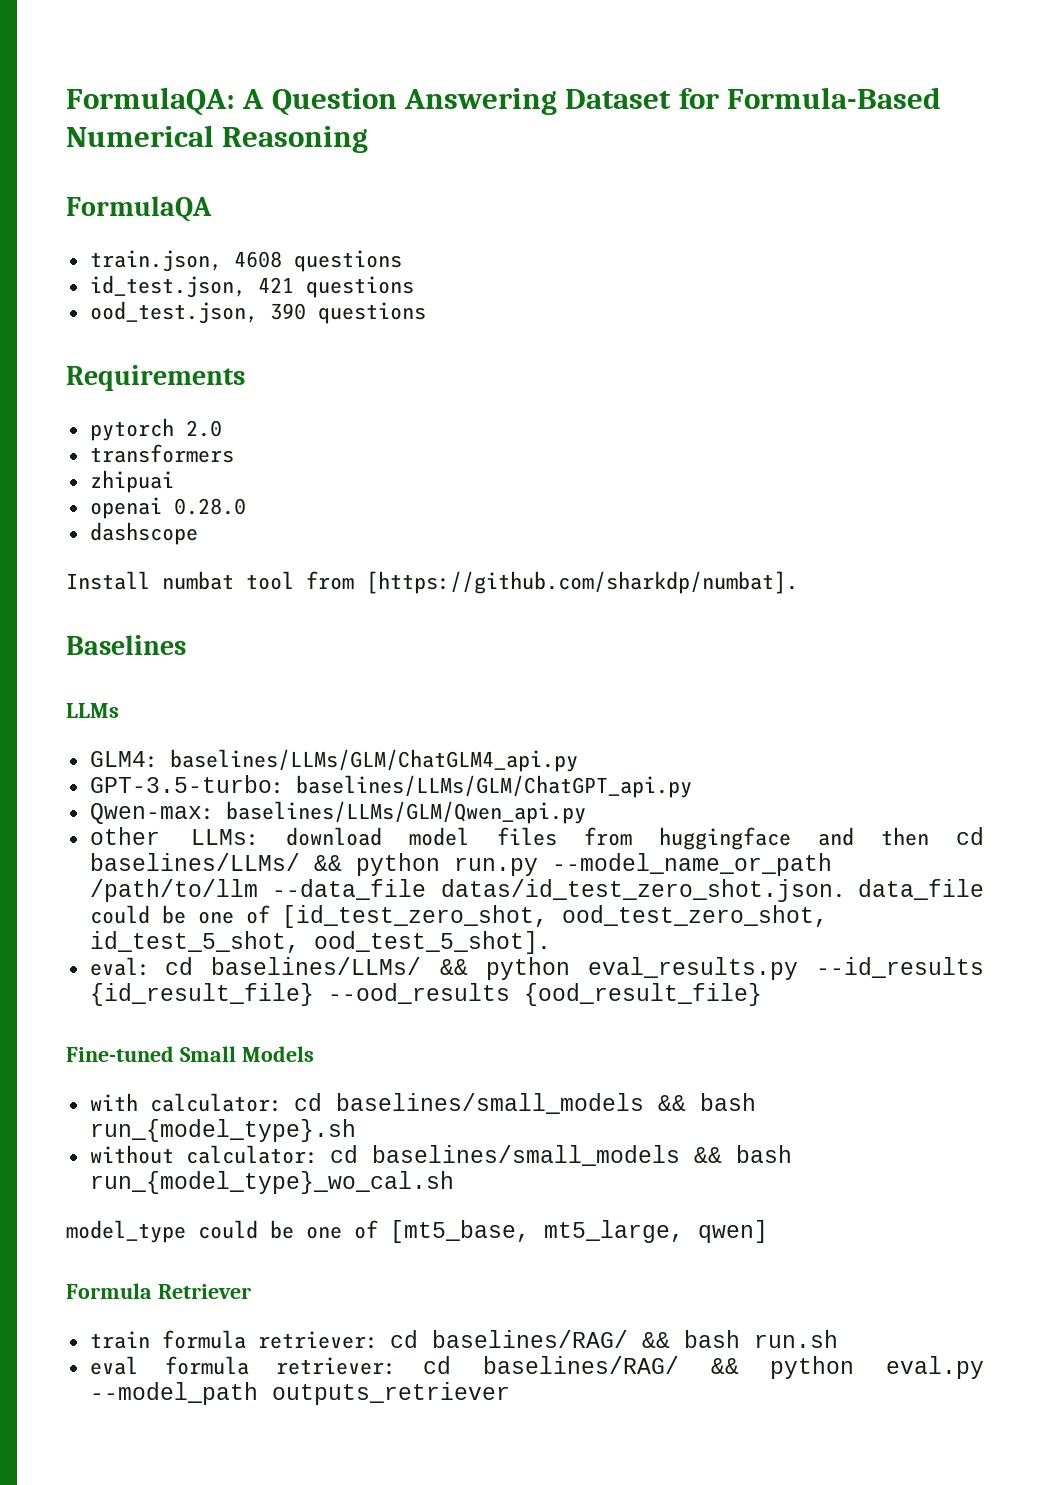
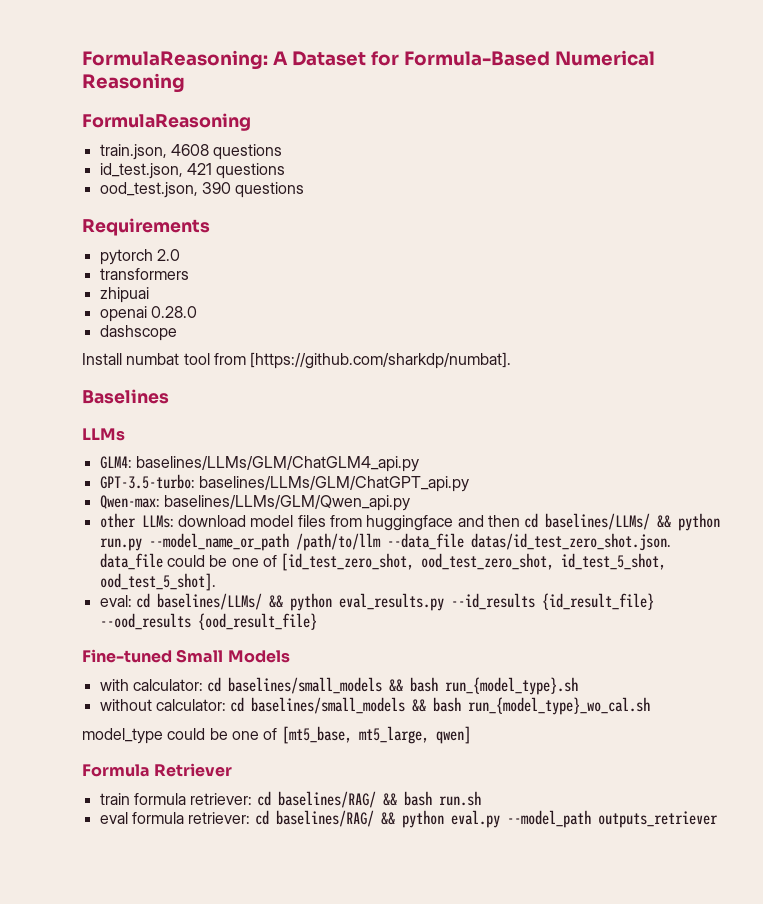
- FormulaQA: A Question Answering Dataset for Formula-Based Numerical Reasoning
+ FormulaReasoning: A Dataset for Formula-Based Numerical Reasoning
- FormulaQA
+ FormulaReasoning

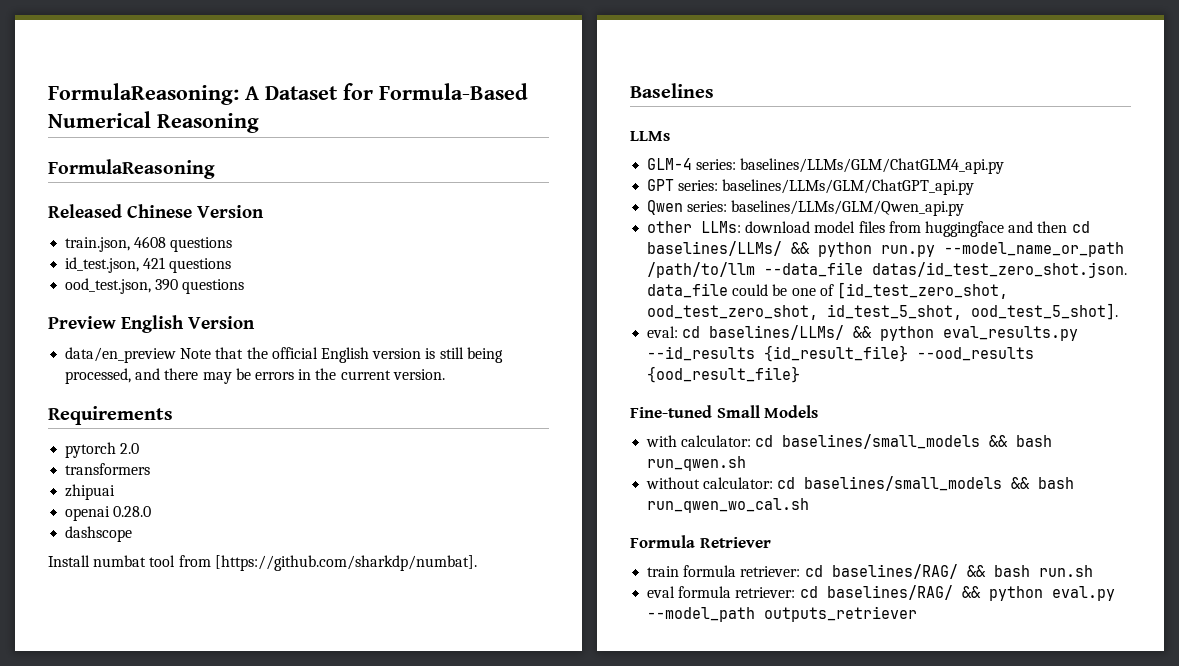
+ Released Chinese Version
+ Preview English Version
+ data/en_preview Note that the official English version is still being processed, and there may be errors in the current version.
- GLM4: baselines/LLMs/GLM/ChatGLM4_api.py
+ GLM-4 series: baselines/LLMs/GLM/ChatGLM4_api.py
- GPT-3.5-turbo: baselines/LLMs/GLM/ChatGPT_api.py
+ GPT series: baselines/LLMs/GLM/ChatGPT_api.py
- Qwen-max: baselines/LLMs/GLM/Qwen_api.py
+ Qwen series: baselines/LLMs/GLM/Qwen_api.py
- with calculator: cd baselines/small_models && bash run_{model_type}.sh
+ with calculator: cd baselines/small_models && bash run_qwen.sh
- without calculator: cd baselines/small_models && bash run_{model_type}_wo_cal.sh
- model_type could be one of [mt5_base, mt5_large, qwen]
+ without calculator: cd baselines/small_models && bash run_qwen_wo_cal.sh

